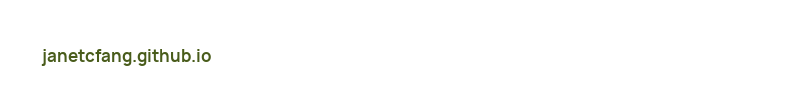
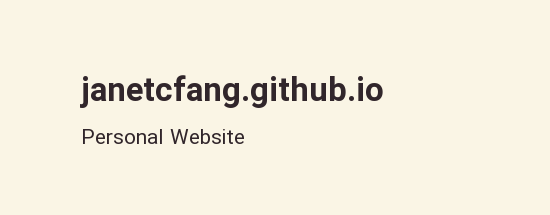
+ Personal Website

